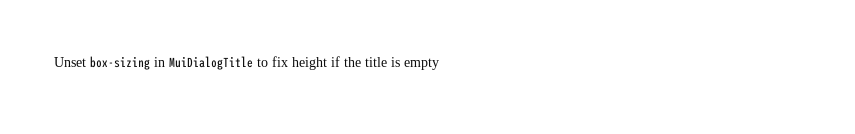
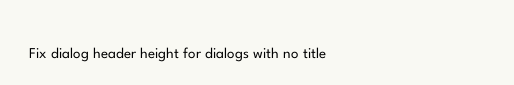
- Unset box-sizing in MuiDialogTitle to fix height if the title is empty
+ Fix dialog header height for dialogs with no title

